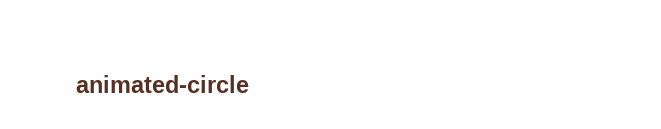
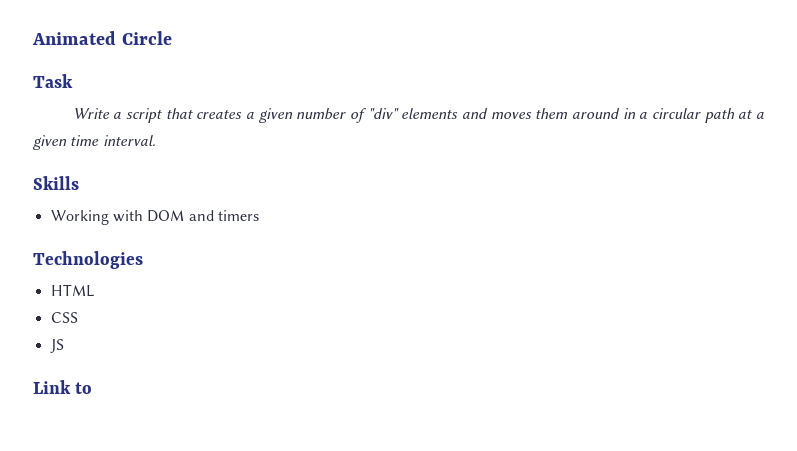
- animated-circle
+ Animated Circle
+ Task
+ Write a script that creates a given number of "div" elements and moves them around in a circular path at a given time interval.
+ Skills
+ Working with DOM and timers
+ Technologies
+ HTML
+ CSS
+ JS
+ Link to

